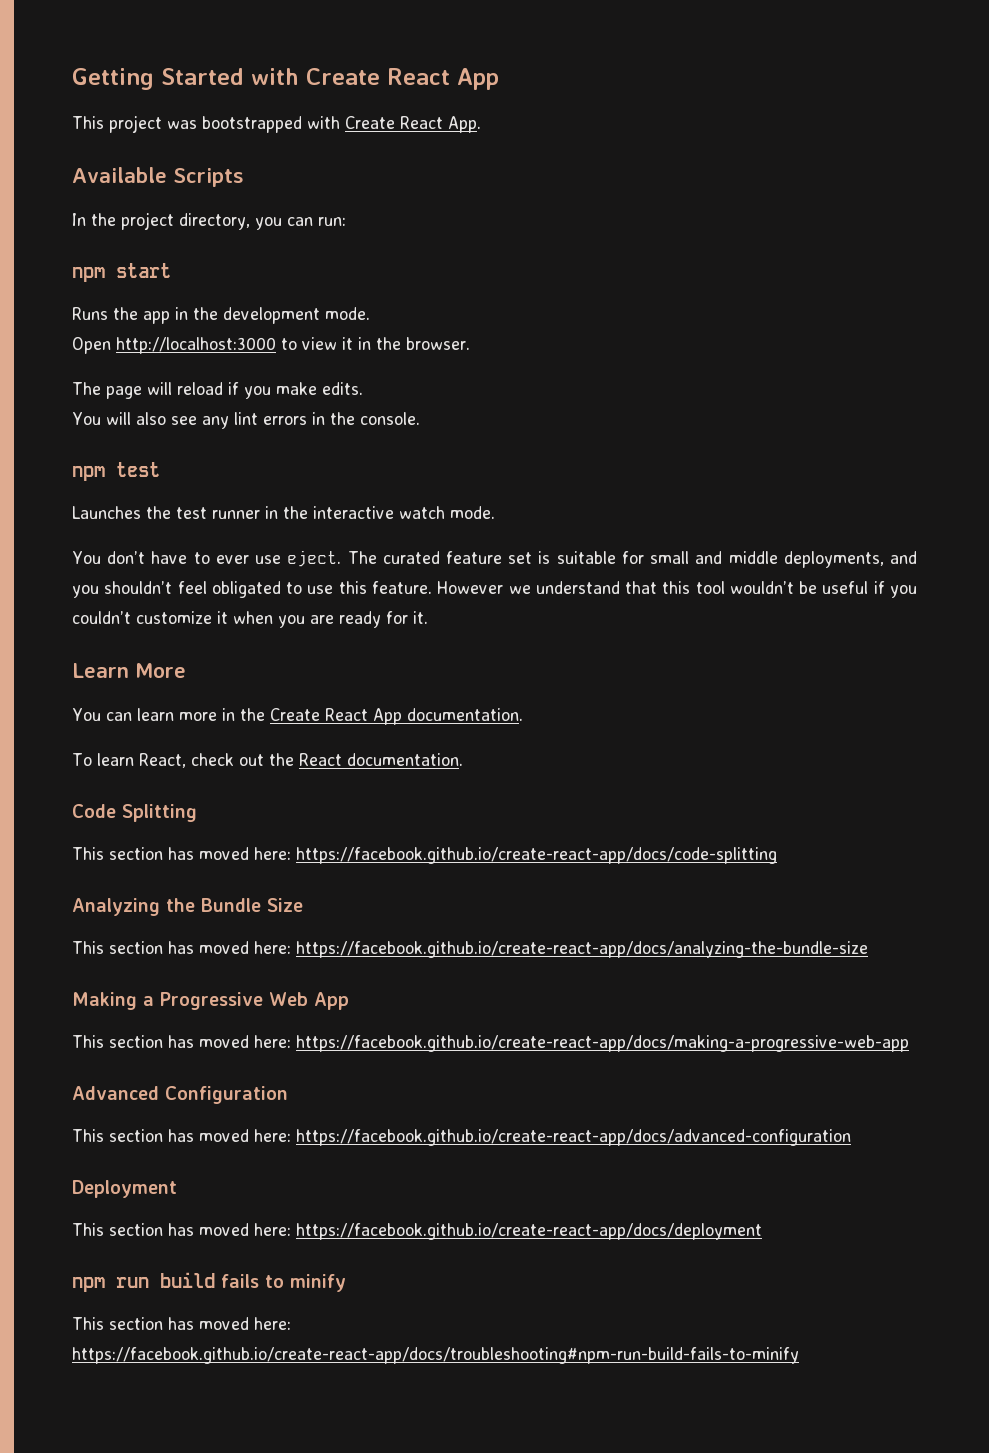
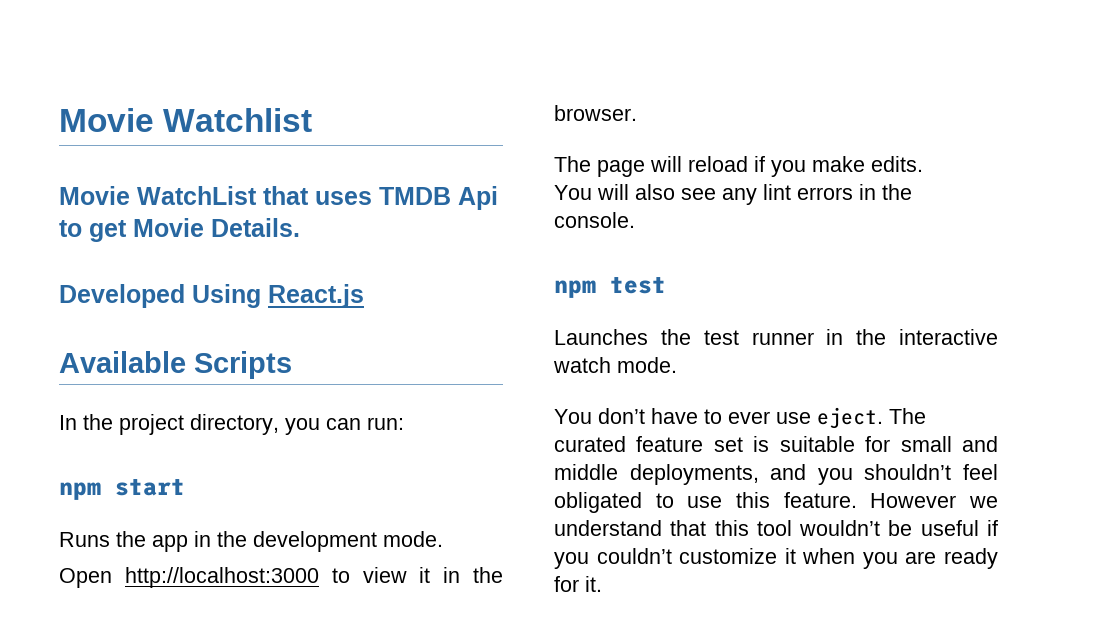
- Getting Started with Create React App
- This project was bootstrapped with Create React App.
+ Movie Watchlist
+ Movie WatchList that uses TMDB Api to get Movie Details.
+ Developed Using React.js
- Learn More
- You can learn more in the Create React App documentation.
- To learn React, check out the React documentation.
- Code Splitting
- This section has moved here: https://facebook.github.io/create-react-app/docs/code-splitting
- Analyzing the Bundle Size
- This section has moved here: https://facebook.github.io/create-react-app/docs/analyzing-the-bundle-size
- Making a Progressive Web App
- This section has moved here: https://facebook.github.io/create-react-app/docs/making-a-progressive-web-app
- Advanced Configuration
- This section has moved here: https://facebook.github.io/create-react-app/docs/advanced-configuration
- Deployment
- This section has moved here: https://facebook.github.io/create-react-app/docs/deployment
- npm run build fails to minify
- This section has moved here: https://facebook.github.io/create-react-app/docs/troubleshooting#npm-run-build-fails-to-minify

